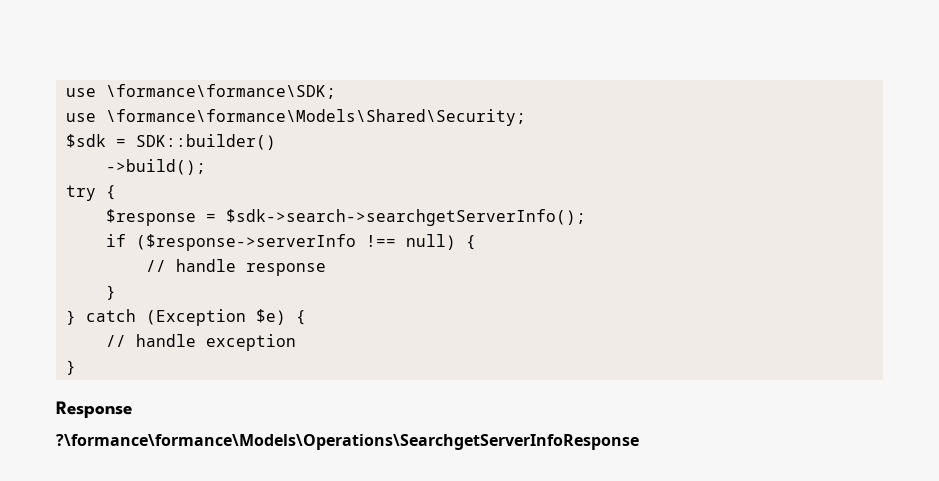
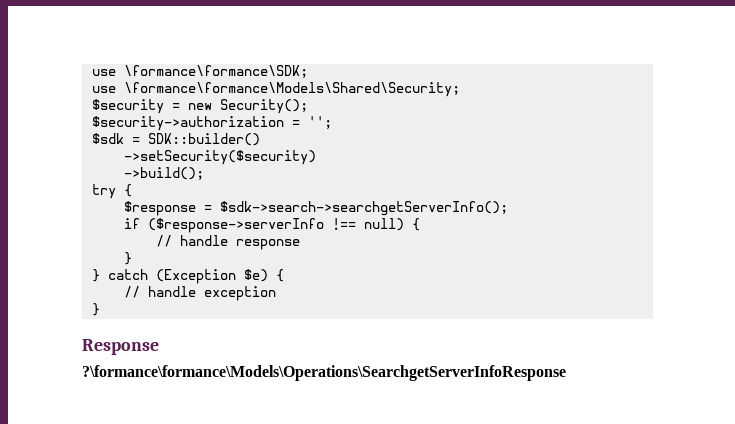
+ $security = new Security();
+ $security->authorization = '';
+ ->setSecurity($security)

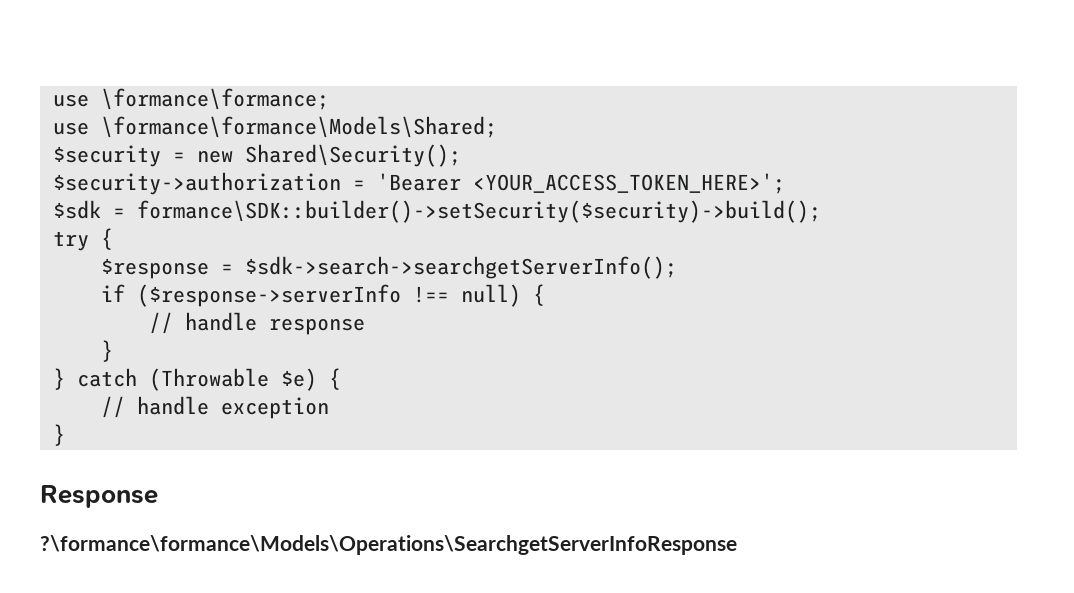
- use \formance\formance\SDK;
- use \formance\formance\Models\Shared\Security;
+ use \formance\formance;
+ use \formance\formance\Models\Shared;
- $security = new Security();
+ $security = new Shared\Security();
- $security->authorization = '';
+ $security->authorization = 'Bearer <YOUR_ACCESS_TOKEN_HERE>';
- $sdk = SDK::builder()
- ->setSecurity($security)
- ->build();
+ $sdk = formance\SDK::builder()->setSecurity($security)->build();
- } catch (Exception $e) {
+ } catch (Throwable $e) {

